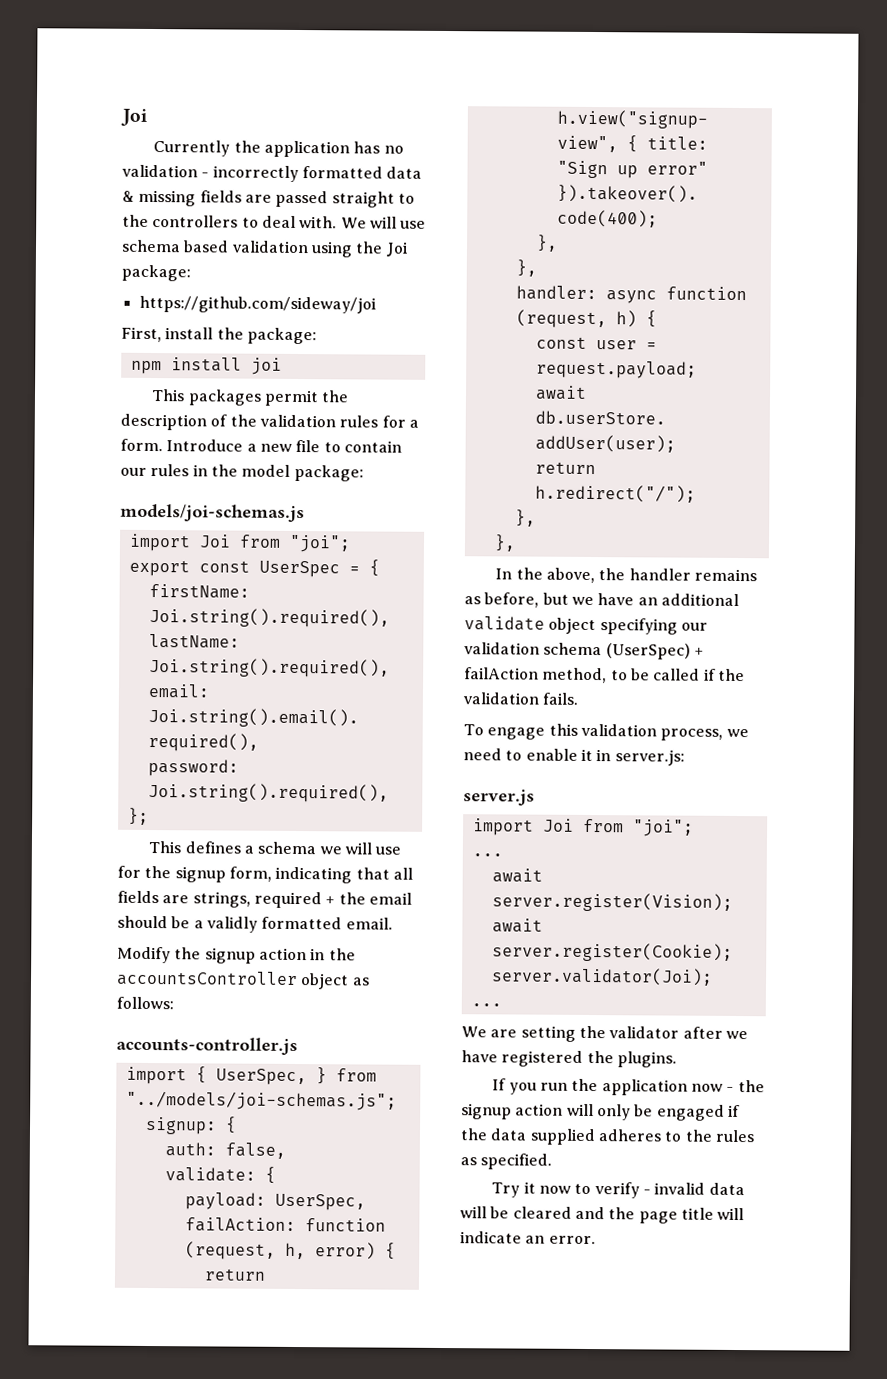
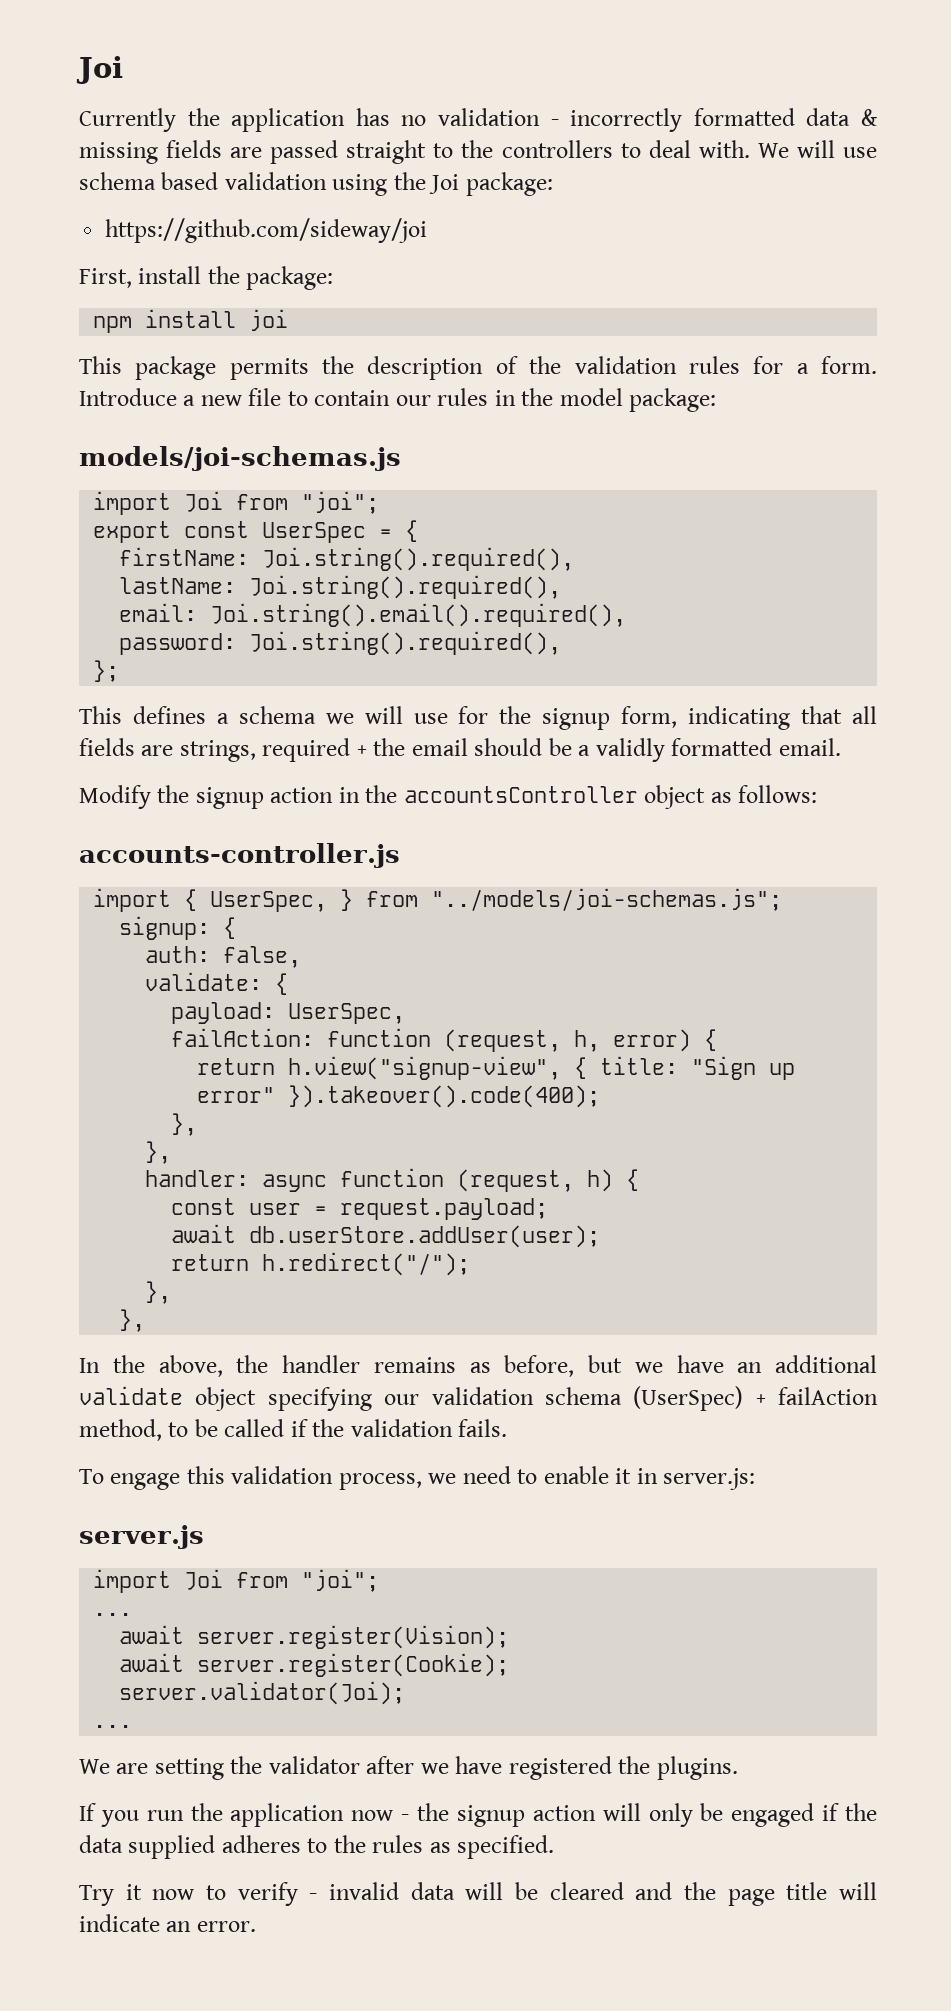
- This packages permit the description of the validation rules for a form.
+ This package permits the description of the validation rules for a form.

